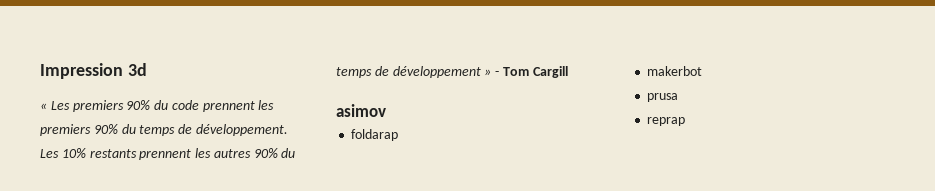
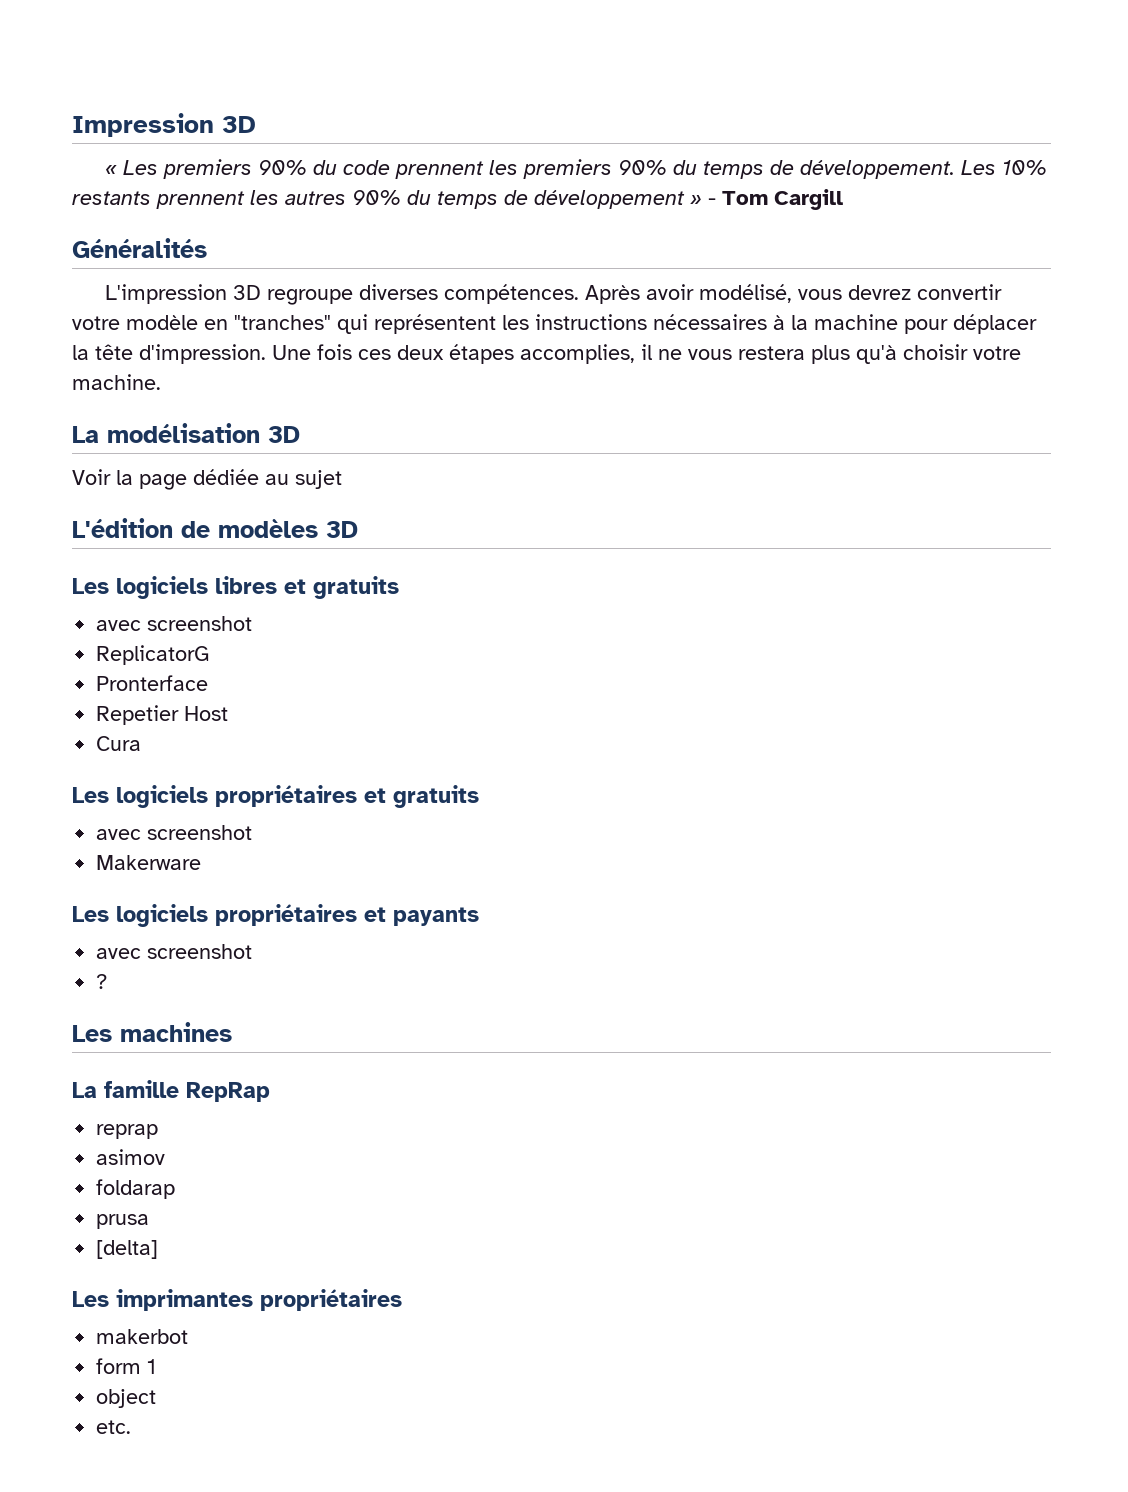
- Impression 3d
+ Impression 3D
+ Généralités
+ L'impression 3D regroupe diverses compétences. Après avoir modélisé, vous devrez convertir votre modèle en "tranches" qui représentent les instructions nécessaires à la machine pour déplacer la tête d'impression. Une fois ces deux étapes accomplies, il ne vous restera plus qu'à choisir votre machine.
+ La modélisation 3D
+ Voir la page dédiée au sujet
+ L'édition de modèles 3D
+ Les logiciels libres et gratuits
+ avec screenshot
+ ReplicatorG
+ Pronterface
+ Repetier Host
+ Cura
+ Les logiciels propriétaires et gratuits
+ avec screenshot
+ Makerware
+ Les logiciels propriétaires et payants
+ avec screenshot
+ ?
+ Les machines
+ La famille RepRap
+ reprap
  asimov
  foldarap
+ prusa
+ [delta]
+ Les imprimantes propriétaires
  makerbot
- prusa
- reprap
+ form 1
+ object
+ etc.

